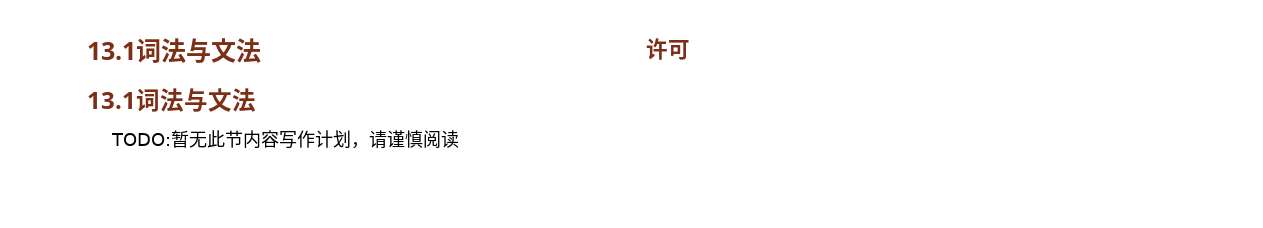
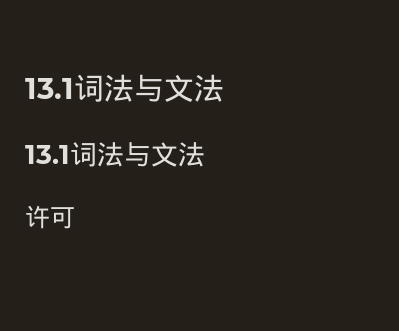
- TODO:暂无此节内容写作计划，请谨慎阅读

